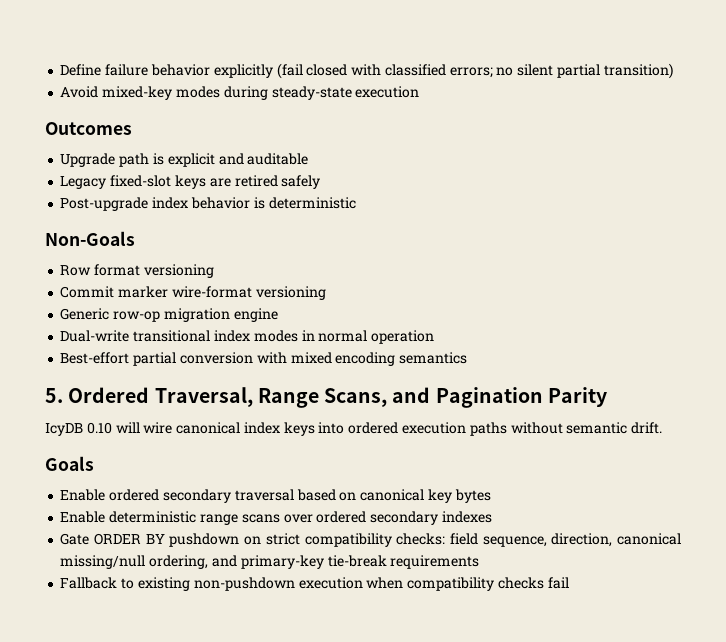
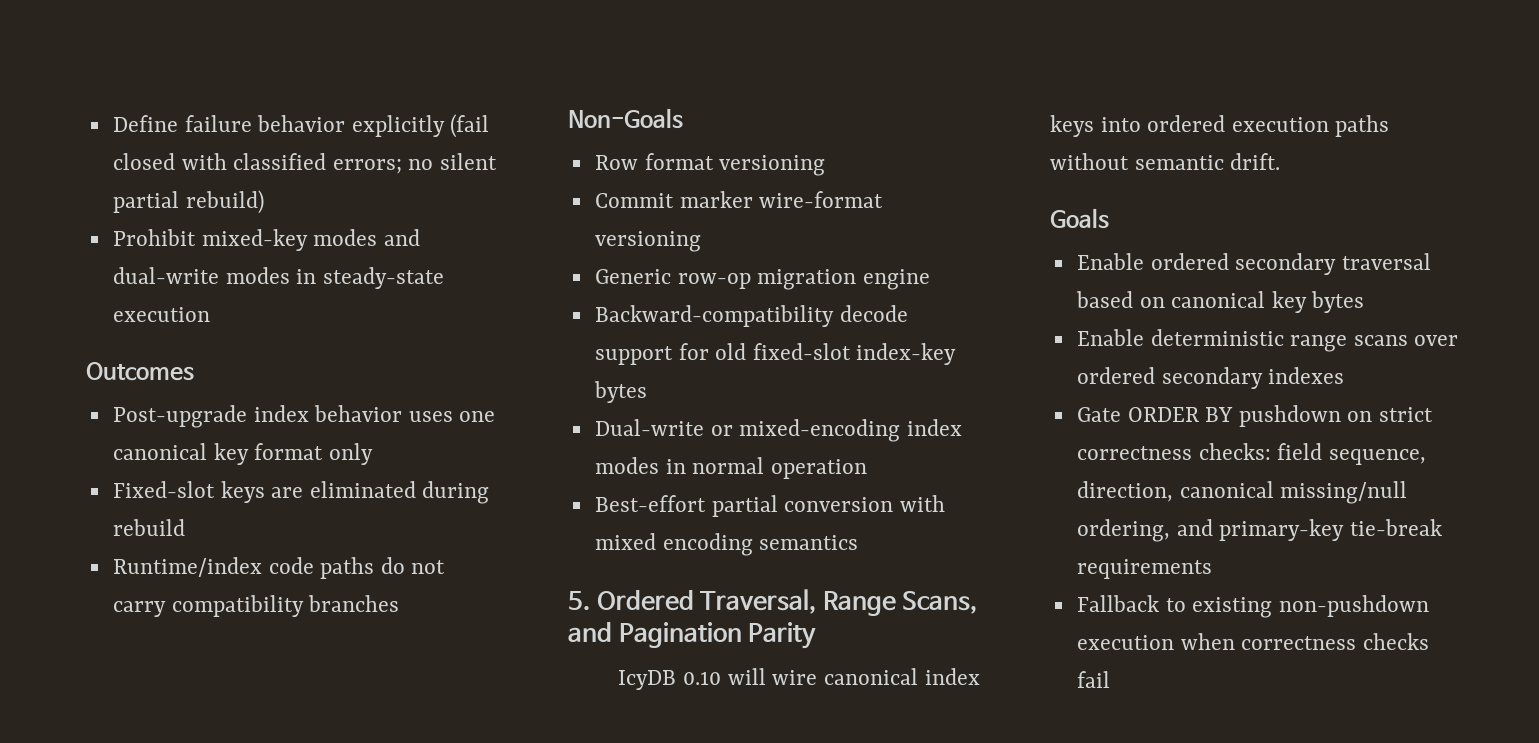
- Define failure behavior explicitly (fail closed with classified errors; no silent partial transition)
- Avoid mixed-key modes during steady-state execution
+ Define failure behavior explicitly (fail closed with classified errors; no silent partial rebuild)
+ Prohibit mixed-key modes and dual-write modes in steady-state execution
  Outcomes
- Upgrade path is explicit and auditable
- Legacy fixed-slot keys are retired safely
- Post-upgrade index behavior is deterministic
+ Post-upgrade index behavior uses one canonical key format only
+ Fixed-slot keys are eliminated during rebuild
+ Runtime/index code paths do not carry compatibility branches
+ Backward-compatibility decode support for old fixed-slot index-key bytes
- Dual-write transitional index modes in normal operation
+ Dual-write or mixed-encoding index modes in normal operation
- Gate ORDER BY pushdown on strict compatibility checks: field sequence, direction, canonical missing/null ordering, and primary-key tie-break requirements
+ Gate ORDER BY pushdown on strict correctness checks: field sequence, direction, canonical missing/null ordering, and primary-key tie-break requirements
- Fallback to existing non-pushdown execution when compatibility checks fail
+ Fallback to existing non-pushdown execution when correctness checks fail

